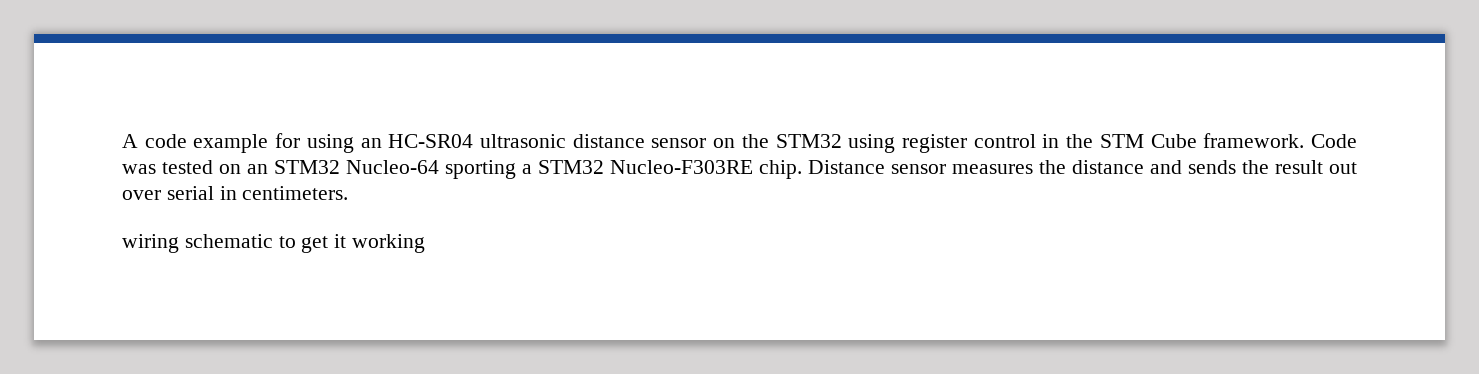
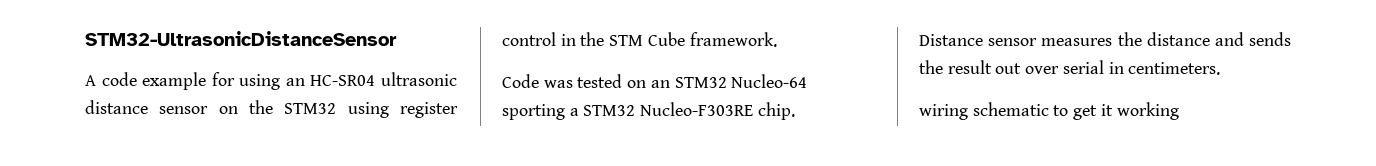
+ STM32-UltrasonicDistanceSensor
- A code example for using an HC-SR04 ultrasonic distance sensor on the STM32 using register control in the STM Cube framework. Code was tested on an STM32 Nucleo-64 sporting a STM32 Nucleo-F303RE chip. Distance sensor measures the distance and sends the result out over serial in centimeters.
+ A code example for using an HC-SR04 ultrasonic distance sensor on the STM32 using register control in the STM Cube framework.
+ Code was tested on an STM32 Nucleo-64 sporting a STM32 Nucleo-F303RE chip.
+ Distance sensor measures the distance and sends the result out over serial in centimeters.

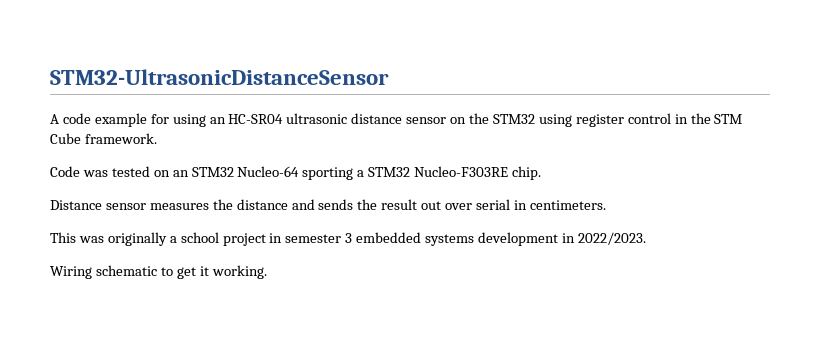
- wiring schematic to get it working
+ This was originally a school project in semester 3 embedded systems development in 2022/2023.
+ Wiring schematic to get it working.

